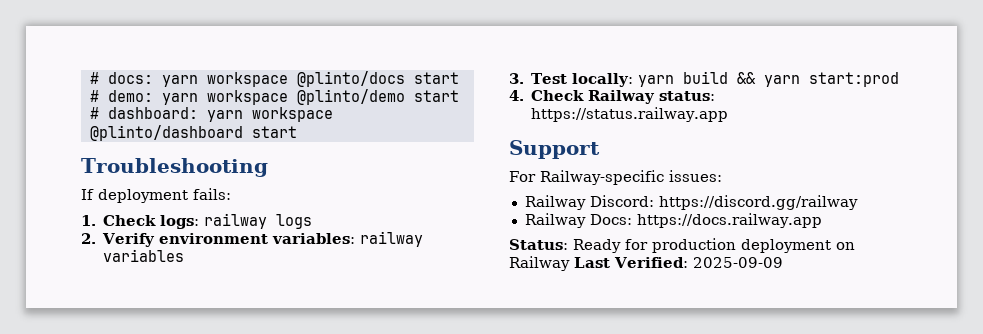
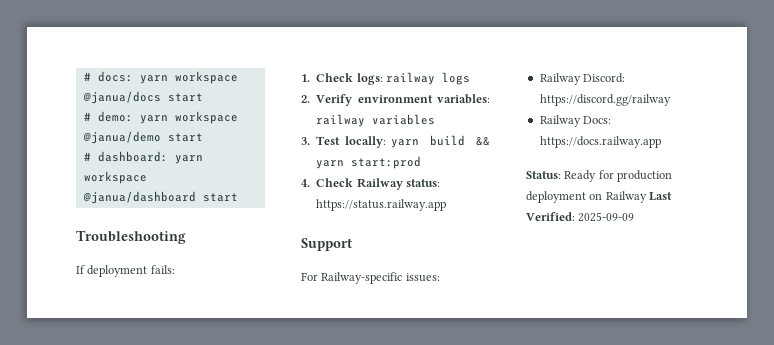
- # docs: yarn workspace @plinto/docs start
+ # docs: yarn workspace @janua/docs start
- # demo: yarn workspace @plinto/demo start
+ # demo: yarn workspace @janua/demo start
- # dashboard: yarn workspace @plinto/dashboard start
+ # dashboard: yarn workspace @janua/dashboard start

